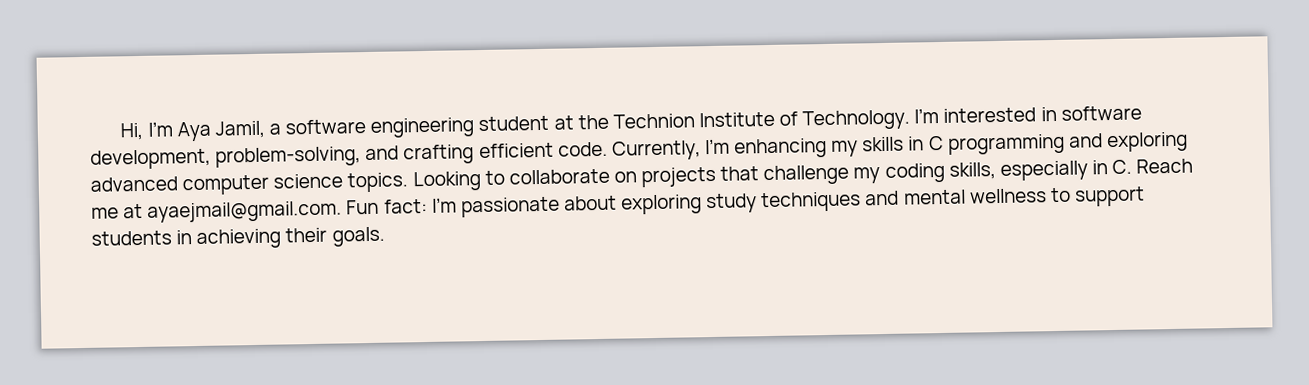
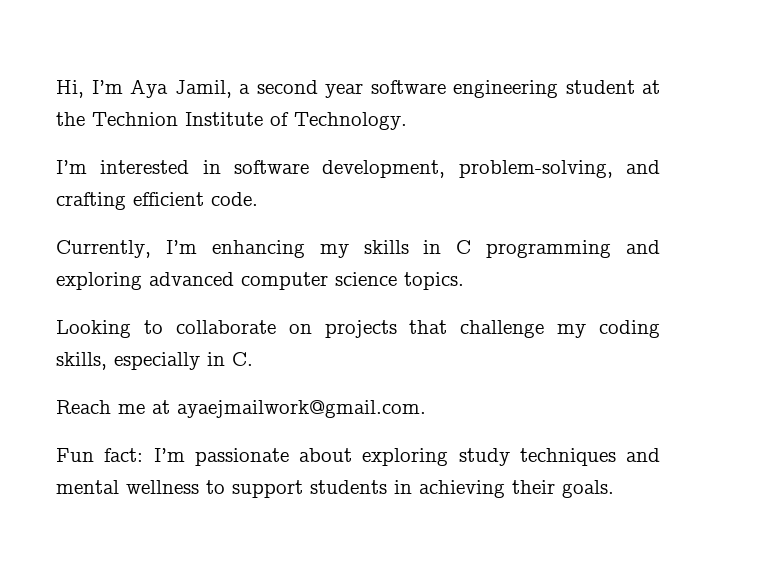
- Hi, I’m Aya Jamil, a software engineering student at the Technion Institute of Technology. I’m interested in software development, problem-solving, and crafting efficient code. Currently, I’m enhancing my skills in C programming and exploring advanced computer science topics. Looking to collaborate on projects that challenge my coding skills, especially in C. Reach me at ayaejmail@gmail.com. Fun fact:
+ Hi, I’m Aya Jamil, a second year software engineering student at the Technion Institute of Technology.
+ I’m interested in software development, problem-solving, and crafting efficient code.
+ Currently, I’m enhancing my skills in C programming and exploring advanced computer science topics.
+ Looking to collaborate on projects that challenge my coding skills, especially in C.
+ Reach me at ayaejmailwork@gmail.com.
+ Fun fact:

